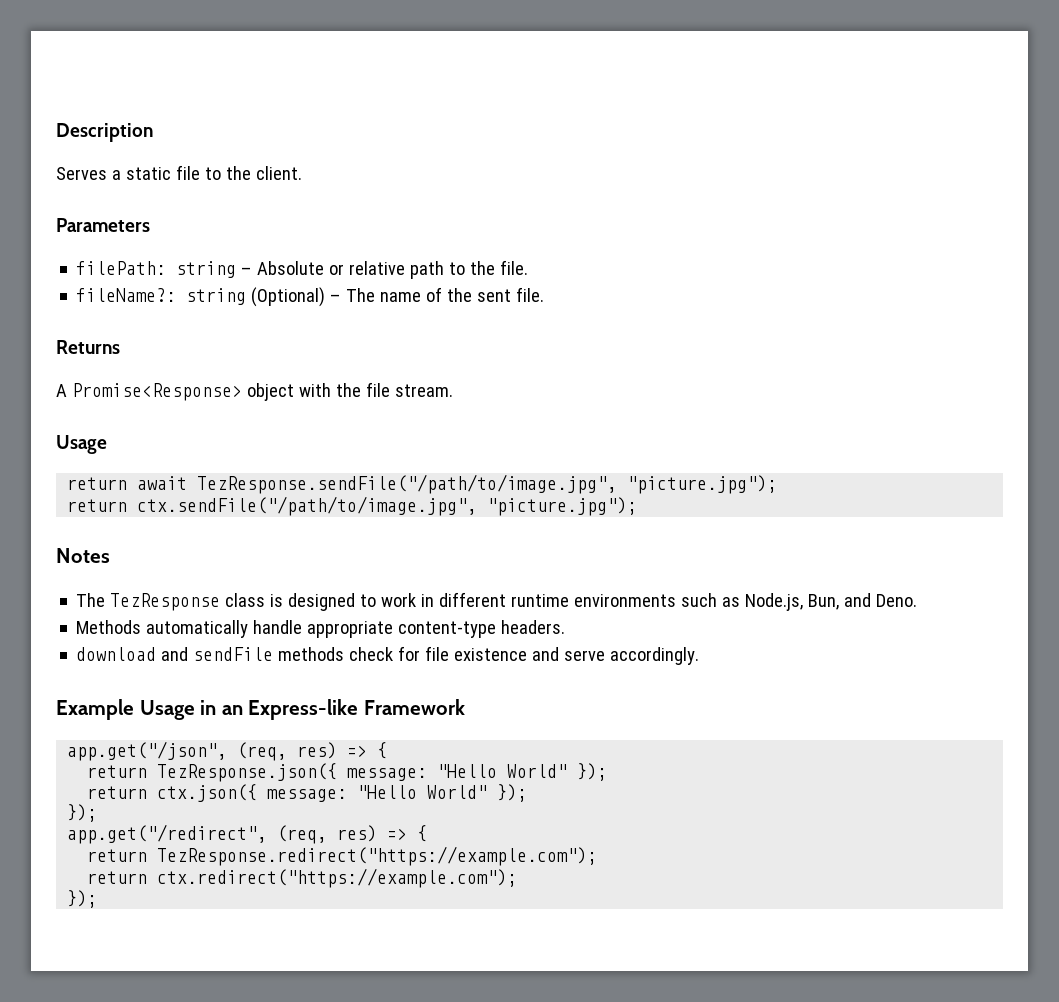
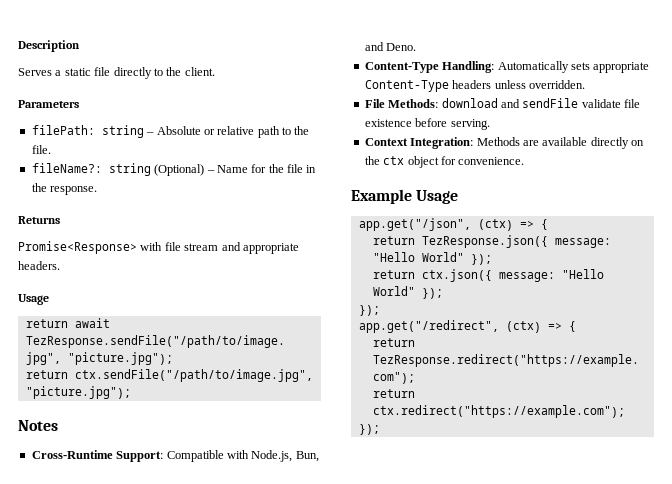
- Serves a static file to the client.
+ Serves a static file directly to the client.
- fileName?: string (Optional) – The name of the sent file.
+ fileName?: string (Optional) – Name for the file in the response.
  Returns
- A Promise<Response> object with the file stream.
+ Promise<Response> with file stream and appropriate headers.
- The TezResponse class is designed to work in different runtime environments such as Node.js, Bun, and Deno.
- Methods automatically handle appropriate content-type headers.
- download and sendFile methods check for file existence and serve accordingly.
- Example Usage in an Express-like Framework
+ Cross-Runtime Support: Compatible with Node.js, Bun, and Deno.
+ Content-Type Handling: Automatically sets appropriate Content-Type headers unless overridden.
+ File Methods: download and sendFile validate file existence before serving.
+ Context Integration: Methods are available directly on the ctx object for convenience.
+ Example Usage
- app.get("/json", (req, res) => {
+ app.get("/json", (ctx) => {
- app.get("/redirect", (req, res) => {
+ app.get("/redirect", (ctx) => {

